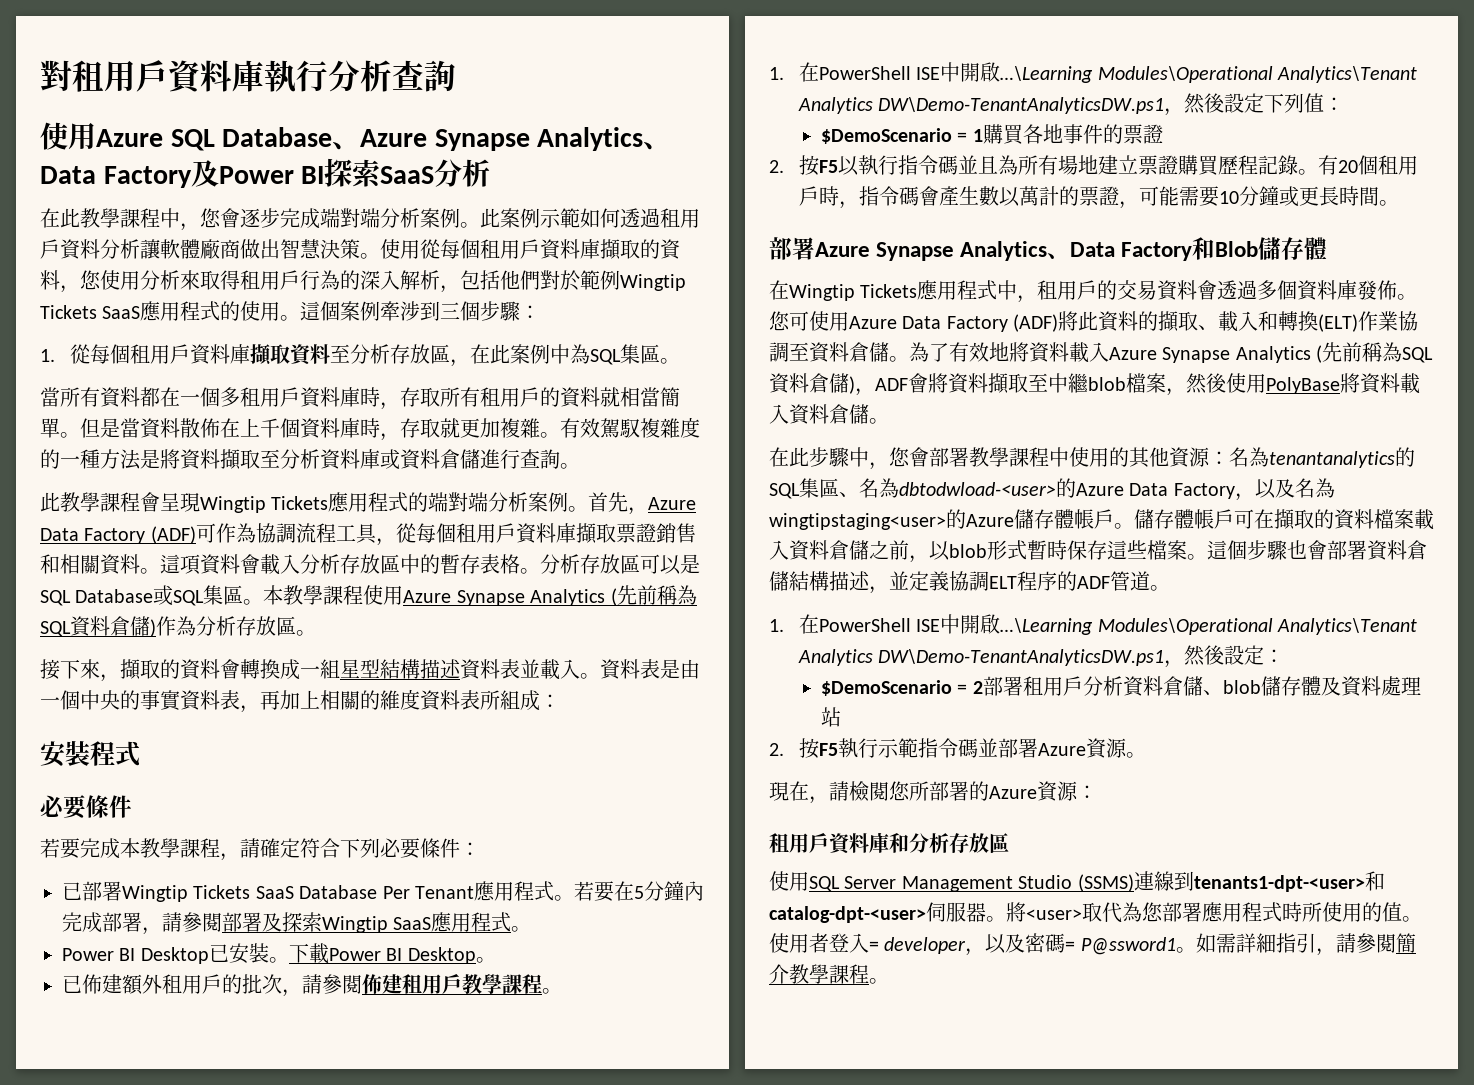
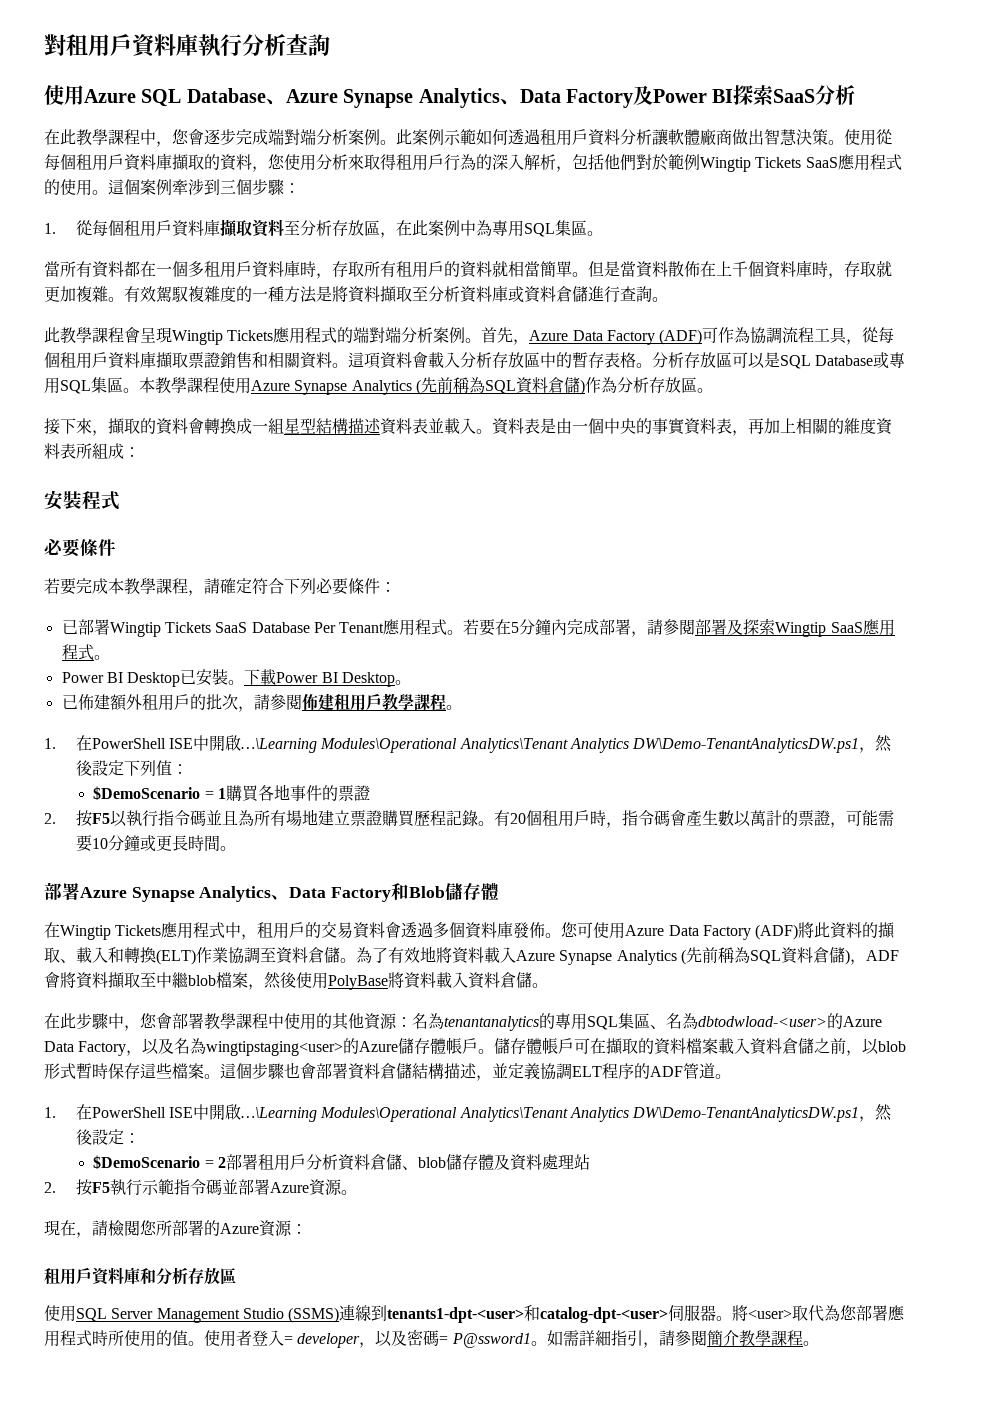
- 1.從每個租用戶資料庫擷取資料至分析存放區，在此案例中為SQL集區。
+ 1.從每個租用戶資料庫擷取資料至分析存放區，在此案例中為專用SQL集區。
- 分析存放區可以是SQL Database或SQL集區。
+ 分析存放區可以是SQL Database或專用SQL集區。
- 在此步驟中，您會部署教學課程中使用的其他資源：名為tenantanalytics的SQL集區、名為dbtodwload-<user>的Azure Data Factory，以及名為wingtipstaging<user>的Azure儲存體帳戶。
+ 在此步驟中，您會部署教學課程中使用的其他資源：名為tenantanalytics的專用SQL集區、名為dbtodwload-<user>的Azure Data Factory，以及名為wingtipstaging<user>的Azure儲存體帳戶。

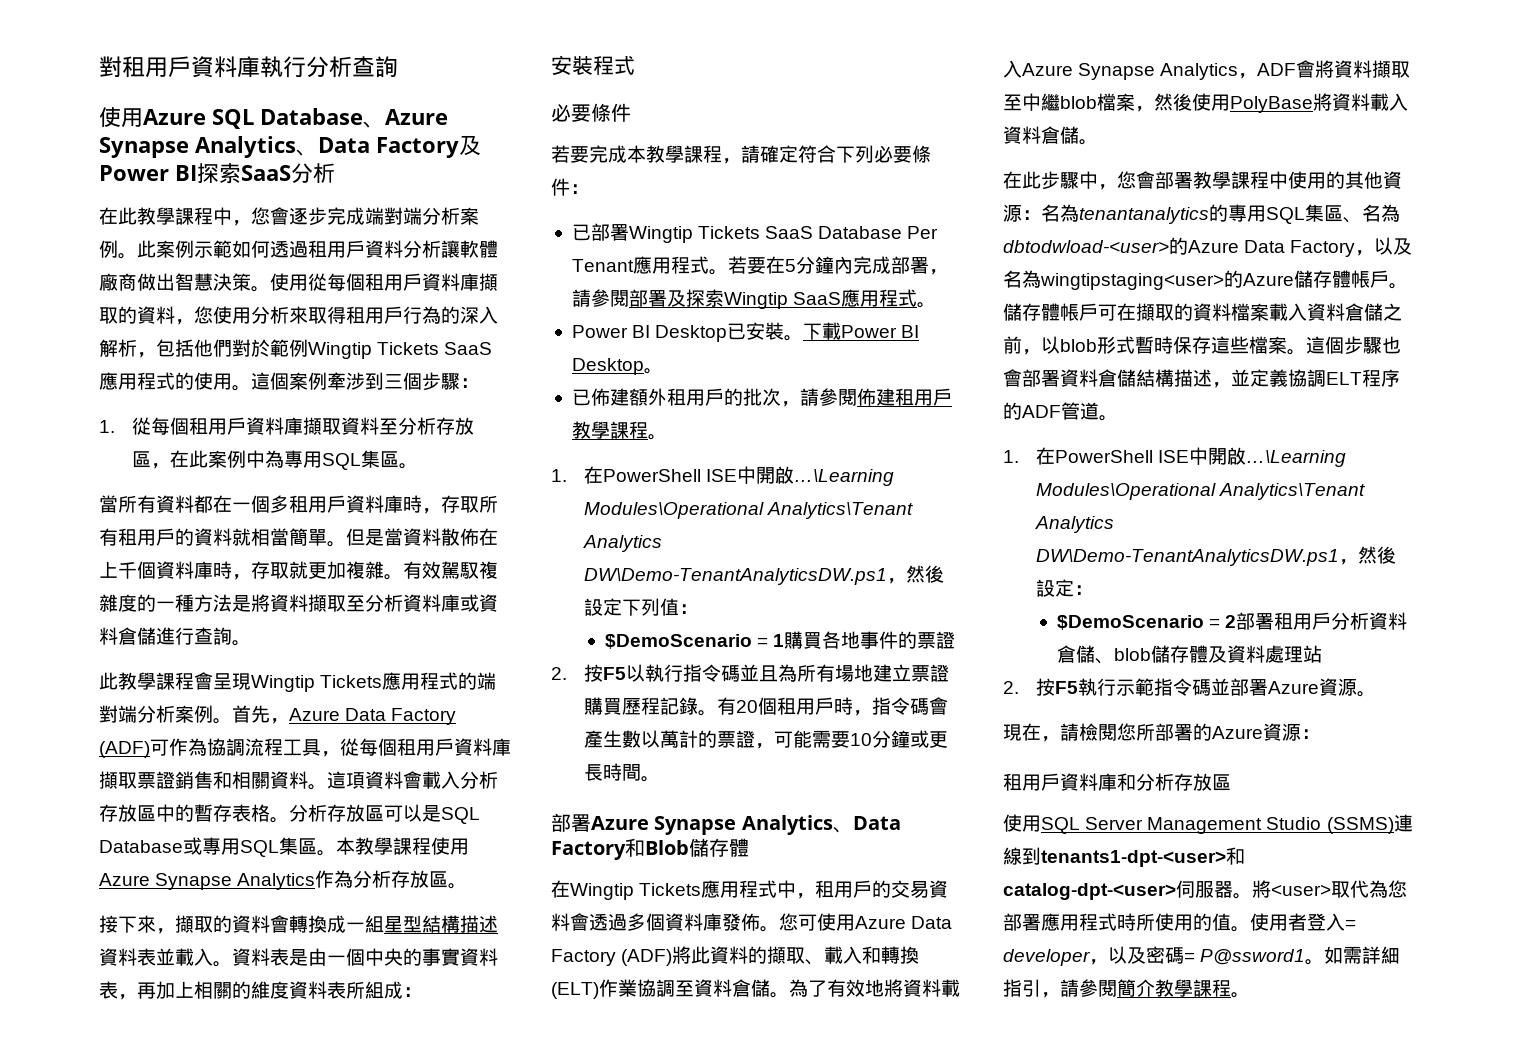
- 本教學課程使用Azure Synapse Analytics (先前稱為SQL資料倉儲)作為分析存放區。
+ 本教學課程使用Azure Synapse Analytics作為分析存放區。
- 為了有效地將資料載入Azure Synapse Analytics (先前稱為SQL資料倉儲)，ADF會將資料擷取至中繼blob檔案，然後使用PolyBase將資料載入資料倉儲。
+ 為了有效地將資料載入Azure Synapse Analytics，ADF會將資料擷取至中繼blob檔案，然後使用PolyBase將資料載入資料倉儲。

